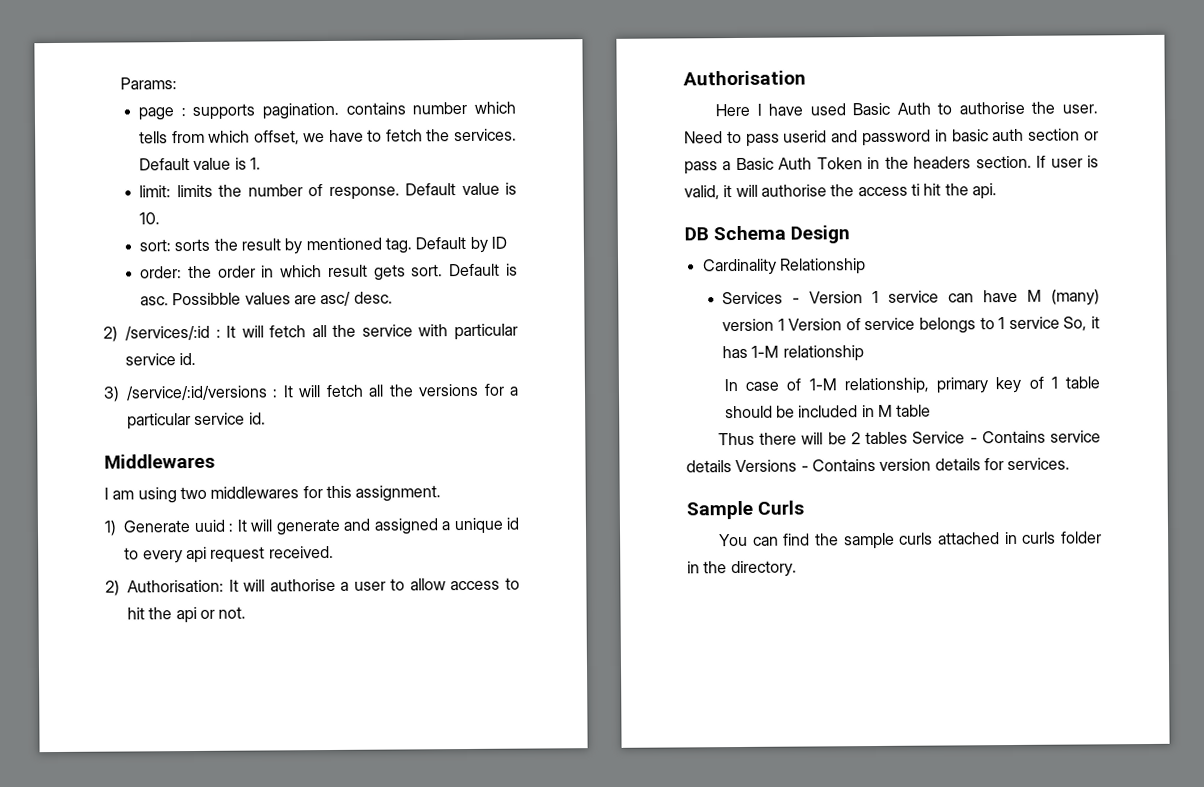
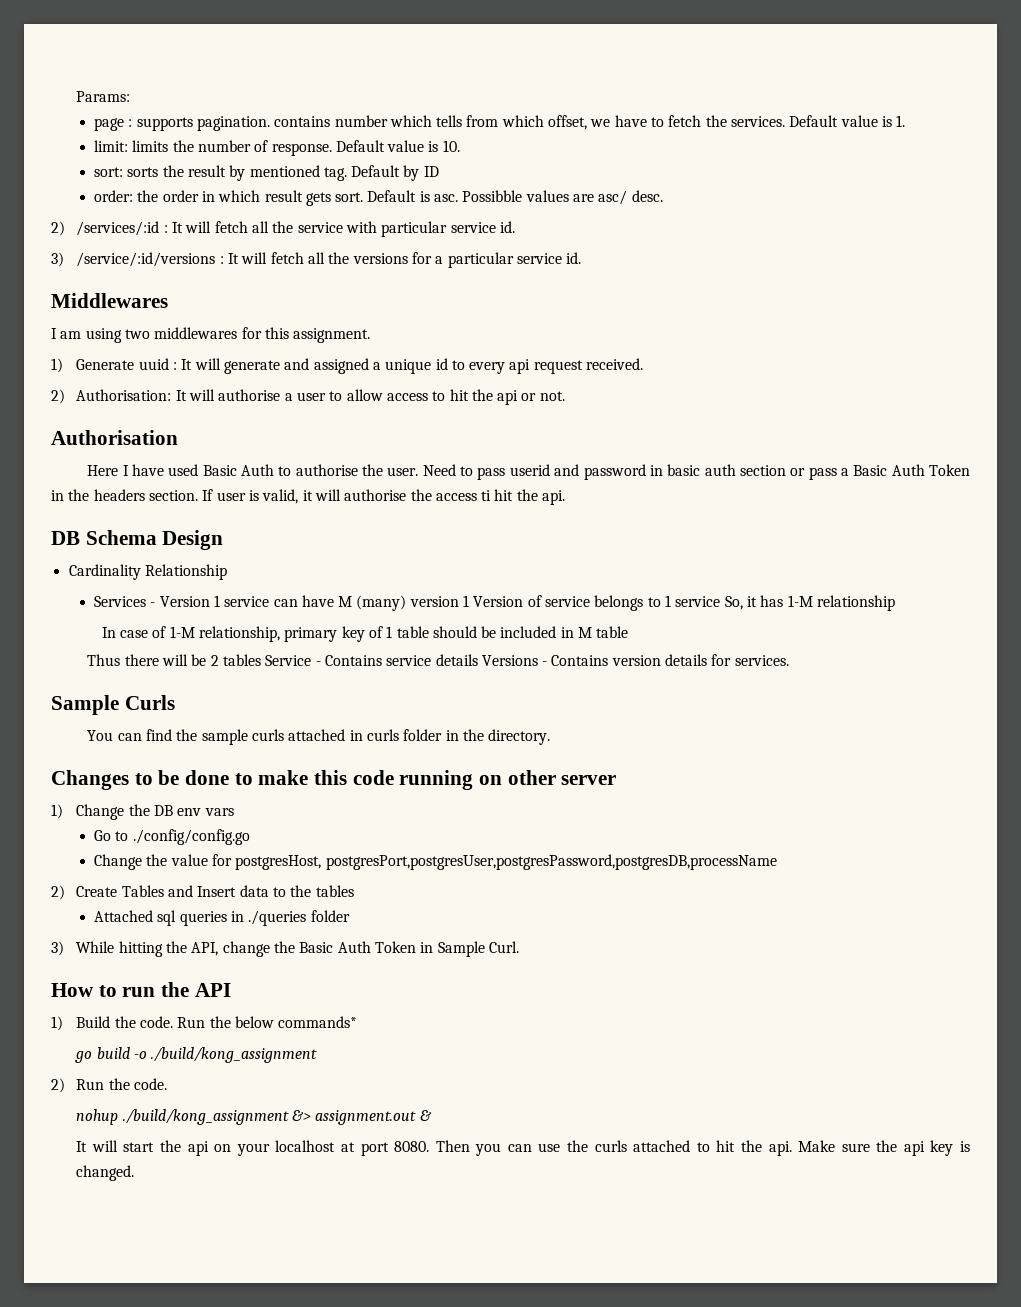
+ Changes to be done to make this code running on other server
+ 1) Change the DB env vars
+ Go to ./config/config.go
+ Change the value for postgresHost, postgresPort,postgresUser,postgresPassword,postgresDB,processName
+ 2) Create Tables and Insert data to the tables
+ Attached sql queries in ./queries folder
+ 3) While hitting the API, change the Basic Auth Token in Sample Curl.
+ How to run the API
+ 1) Build the code. Run the below commands*
+ go build -o ./build/kong_assignment
+ 2) Run the code.
+ nohup ./build/kong_assignment &> assignment.out &
+ It will start the api on your localhost at port 8080. Then you can use the curls attached to hit the api. Make sure the api key is changed.

